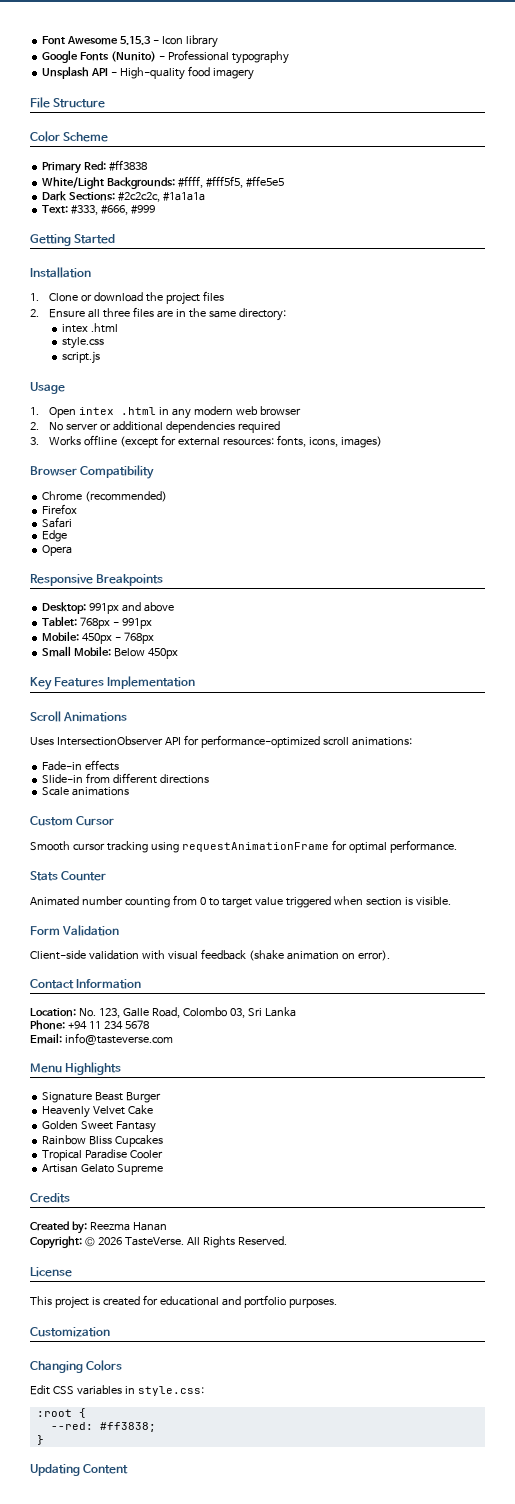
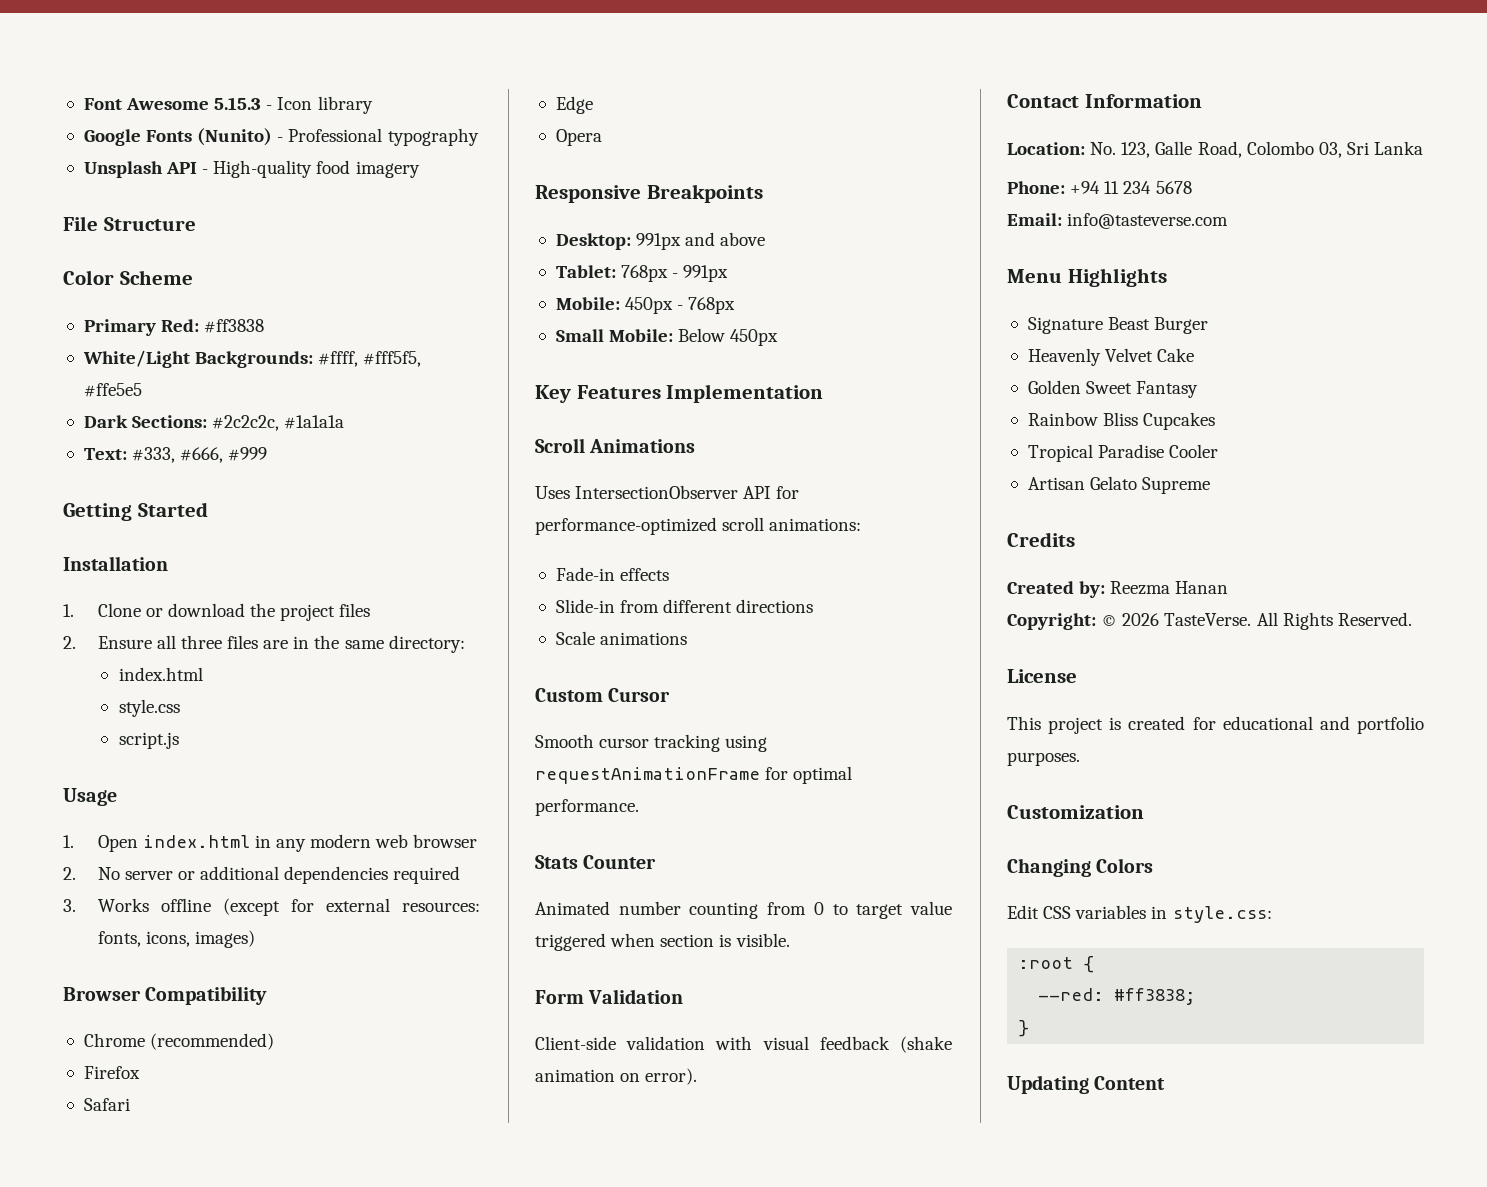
  2. Ensure all three files are in the same directory:
- intex .html
+ index.html
- 1. Open intex .html in any modern web browser
+ 1. Open index.html in any modern web browser

